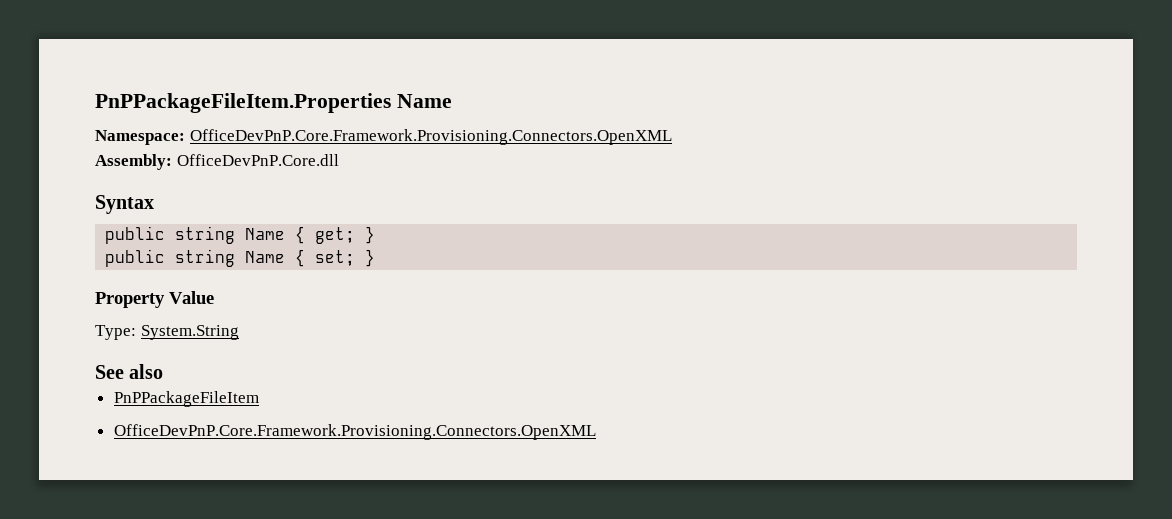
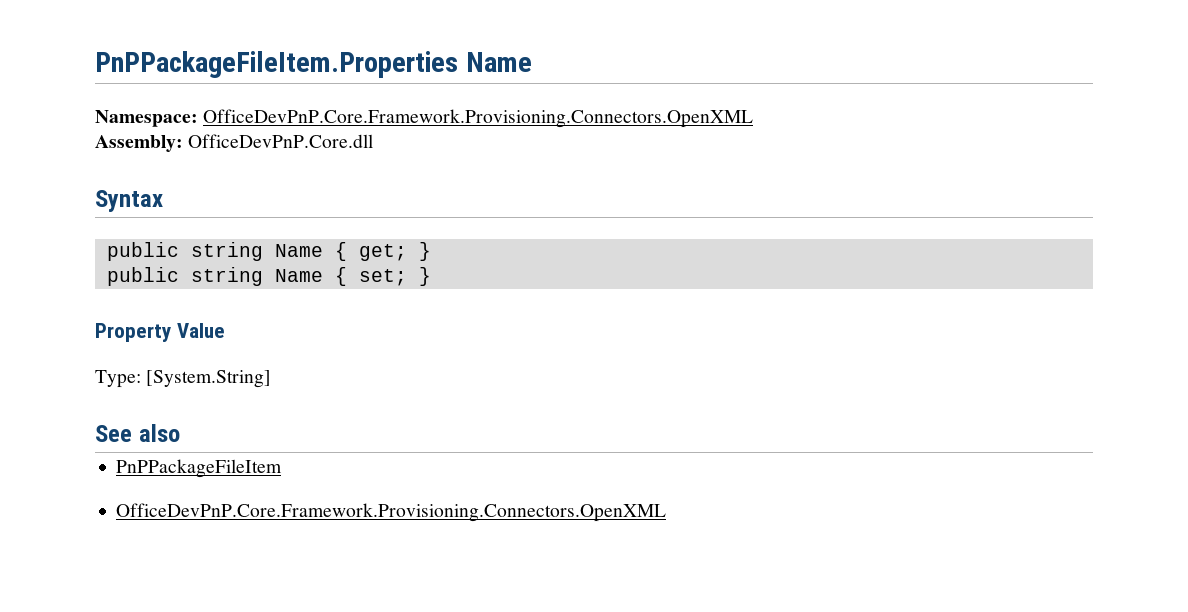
- Type: System.String
+ Type: [System.String]

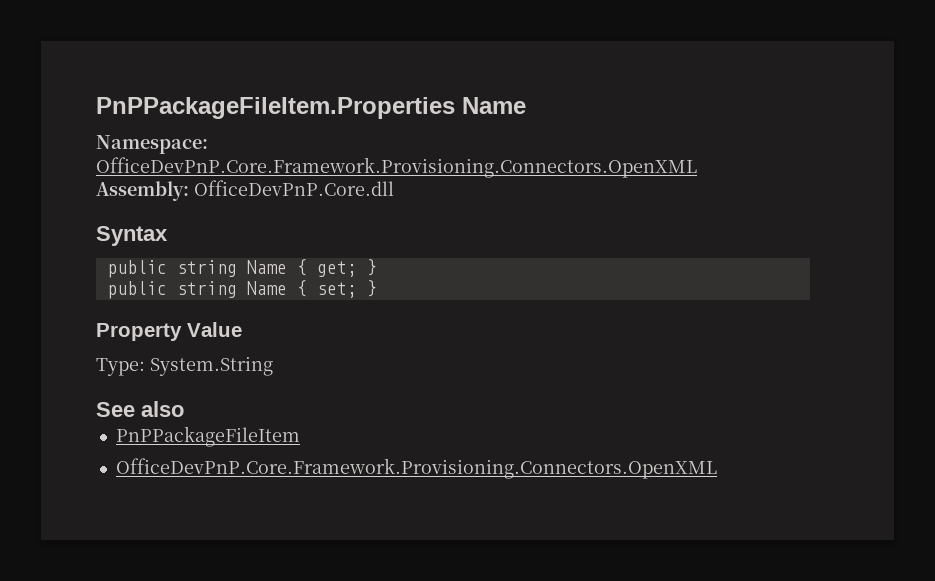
- Type: [System.String]
+ Type: System.String

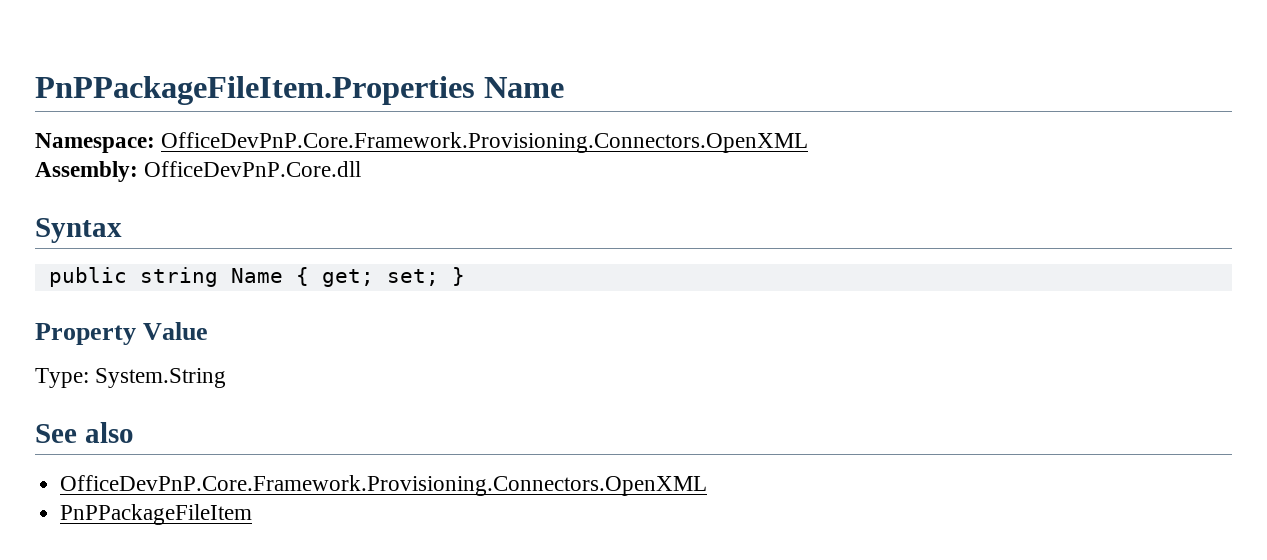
- public string Name { get; }
- public string Name { set; }
+ public string Name { get; set; }
  See also
+ OfficeDevPnP.Core.Framework.Provisioning.Connectors.OpenXML
  PnPPackageFileItem
- OfficeDevPnP.Core.Framework.Provisioning.Connectors.OpenXML

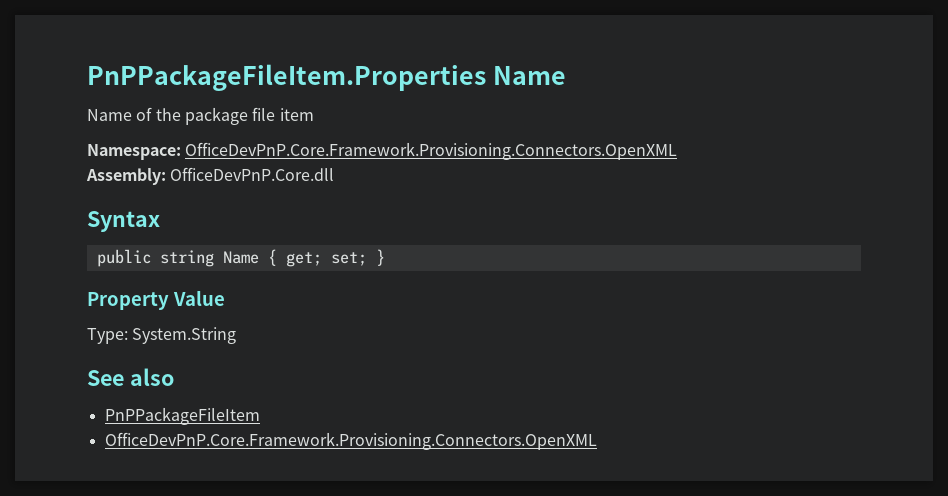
+ Name of the package file item
  See also
+ PnPPackageFileItem
  OfficeDevPnP.Core.Framework.Provisioning.Connectors.OpenXML
- PnPPackageFileItem

